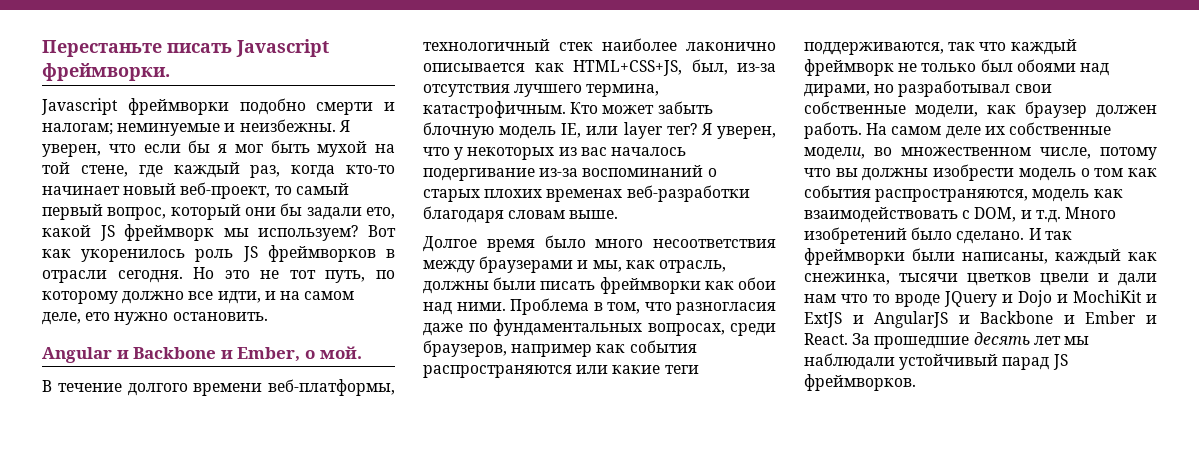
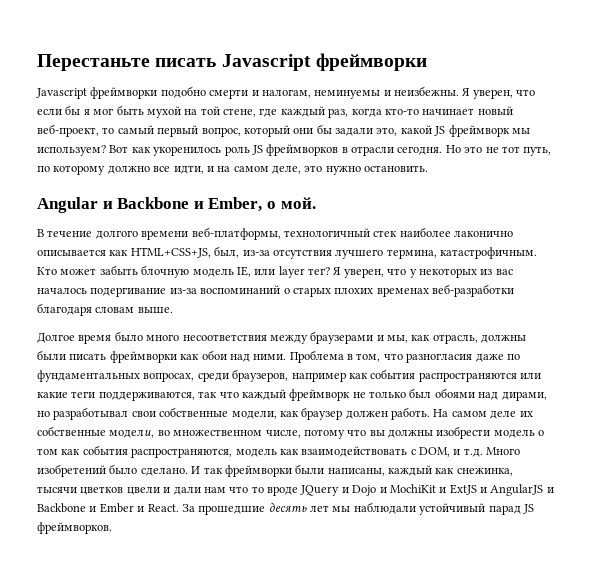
- Перестаньте писать Javascript фреймворки.
+ Перестаньте писать Javascript фреймворки
- Javascript фреймворки подобно смерти и налогам; неминуемые и неизбежны.
+ Javascript фреймворки подобно смерти и налогам, неминуемы и неизбежны.
- Я уверен, что если бы я мог быть мухой на той стене, где каждый раз, когда кто-то начинает новый веб-проект, то самый первый вопрос, который они бы задали ето, какой JS фреймворк мы используем?
+ Я уверен, что если бы я мог быть мухой на той стене, где каждый раз, когда кто-то начинает новый веб-проект, то самый первый вопрос, который они бы задали это, какой JS фреймворк мы используем?
- Но это не тот путь, по которому должно все идти, и на самом деле, ето нужно остановить.
+ Но это не тот путь, по которому должно все идти, и на самом деле, это нужно остановить.

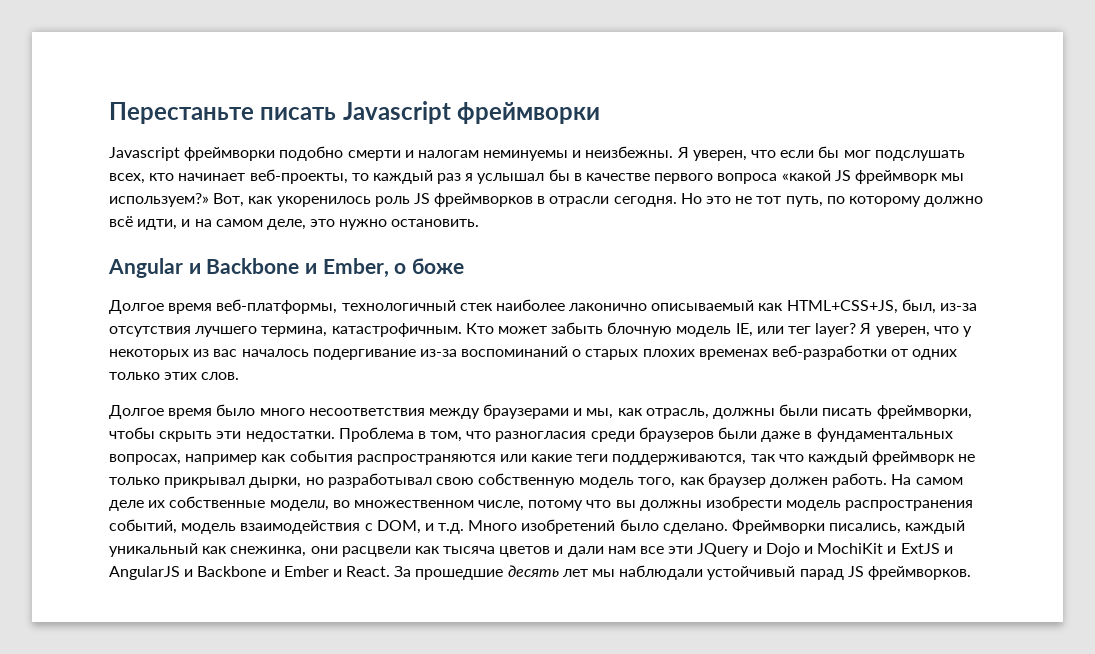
- Javascript фреймворки подобно смерти и налогам, неминуемы и неизбежны.
+ Javascript фреймворки подобно смерти и налогам неминуемы и неизбежны.
- Я уверен, что если бы я мог быть мухой на той стене, где каждый раз, когда кто-то начинает новый веб-проект, то самый первый вопрос, который они бы задали это, какой JS фреймворк мы используем? Вот как укоренилось роль JS фреймворков в отрасли сегодня.
+ Я уверен, что если бы мог подслушать всех, кто начинает веб-проекты, то каждый раз я услышал бы в качестве первого вопроса «какой JS фреймворк мы используем?» Вот, как укоренилось роль JS фреймворков в отрасли сегодня.
- Но это не тот путь, по которому должно все идти, и на самом деле, это нужно остановить.
+ Но это не тот путь, по которому должно всё идти, и на самом деле, это нужно остановить.
- Angular и Backbone и Ember, о мой.
- В течение долгого времени веб-платформы, технологичный стек наиболее лаконично описывается как HTML+CSS+JS, был, из-за отсутствия лучшего термина, катастрофичным.
+ Angular и Backbone и Ember, о боже
+ Долгое время веб-платформы, технологичный стек наиболее лаконично описываемый как HTML+CSS+JS, был, из-за отсутствия лучшего термина, катастрофичным.
- Кто может забыть блочную модель IE, или layer тег?
+ Кто может забыть блочную модель IE, или тег layer?
- Я уверен, что у некоторых из вас началось подергивание из-за воспоминаний о старых плохих временах веб-разработки благодаря словам выше.
+ Я уверен, что у некоторых из вас началось подергивание из-за воспоминаний о старых плохих временах веб-разработки от одних только этих слов.
- Долгое время было много несоответствия между браузерами и мы, как отрасль, должны были писать фреймворки как обои над ними.
+ Долгое время было много несоответствия между браузерами и мы, как отрасль, должны были писать фреймворки, чтобы скрыть эти недостатки.
- Проблема в том, что разногласия даже по фундаментальных вопросах, среди браузеров, например как события распространяются или какие теги поддерживаются, так что каждый фреймворк не только был обоями над дирами, но разработывал свои собственные модели, как браузер должен работь.
+ Проблема в том, что разногласия среди браузеров были даже в фундаментальных вопросах, например как события распространяются или какие теги поддерживаются, так что каждый фреймворк не только прикрывал дырки, но разработывал свою собственную модель того, как браузер должен работь.
- На самом деле их собственные модели, во множественном числе, потому что вы должны изобрести модель о том как события распространяются, модель как взаимодействовать с DOM, и т.д. Много изобретений было сделано.
+ На самом деле их собственные модели, во множественном числе, потому что вы должны изобрести модель распространения событий, модель взаимодействия с DOM, и т.д. Много изобретений было сделано.
- И так фреймворки были написаны, каждый как снежинка, тысячи цветков цвели и дали нам что то вроде JQuery и Dojo и MochiKit и ExtJS и AngularJS и Backbone и Ember и React.
+ Фреймворки писались, каждый уникальный как снежинка, они расцвели как тысяча цветов и дали нам все эти JQuery и Dojo и MochiKit и ExtJS и AngularJS и Backbone и Ember и React.

